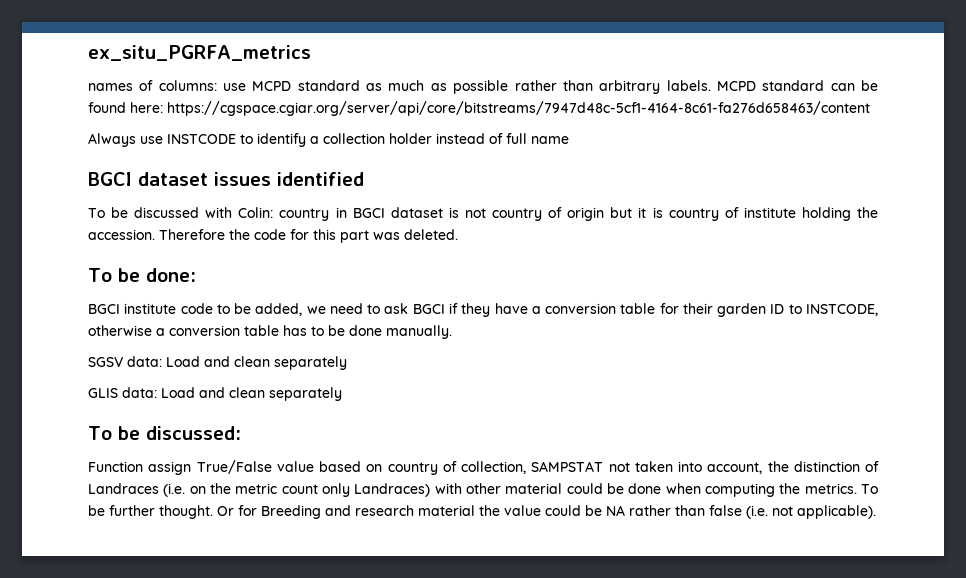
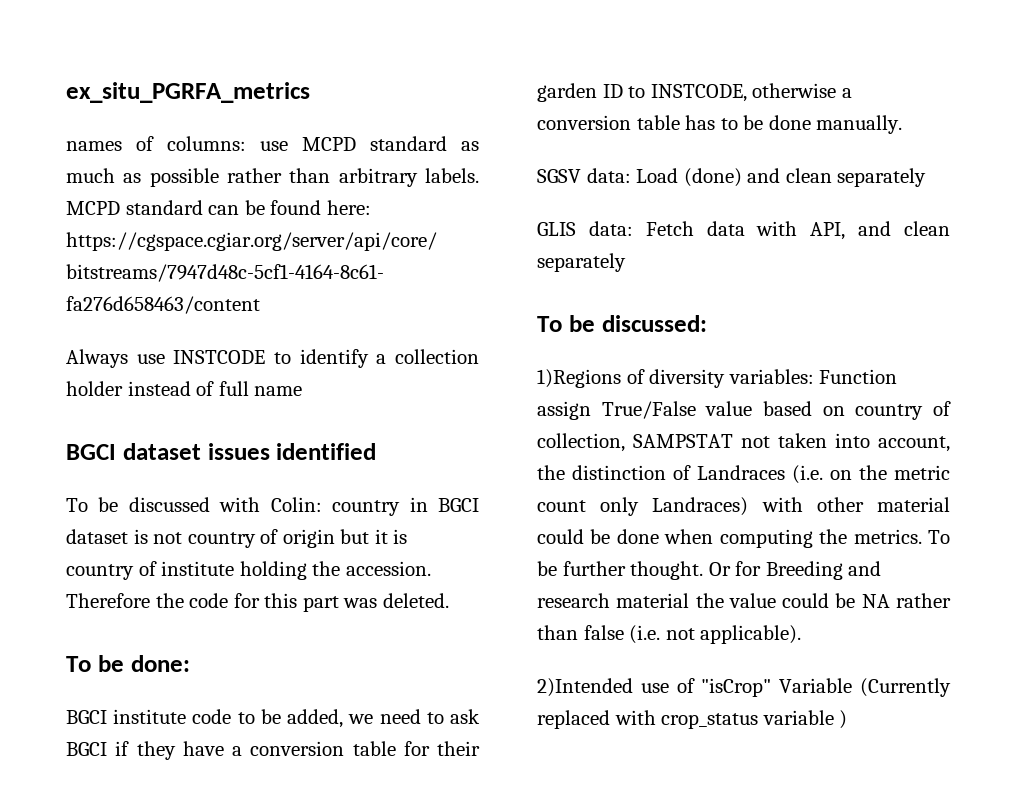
- SGSV data: Load and clean separately
+ SGSV data: Load (done) and clean separately
- GLIS data: Load and clean separately
+ GLIS data: Fetch data with API, and clean separately
- Function assign True/False value based on country of collection, SAMPSTAT not taken into account, the distinction of Landraces (i.e. on the metric count only Landraces) with other material could be done when computing the metrics.
+ 1)Regions of diversity variables: Function assign True/False value based on country of collection, SAMPSTAT not taken into account, the distinction of Landraces (i.e. on the metric count only Landraces) with other material could be done when computing the metrics.
+ 2)Intended use of "isCrop" Variable (Currently replaced with crop_status variable )

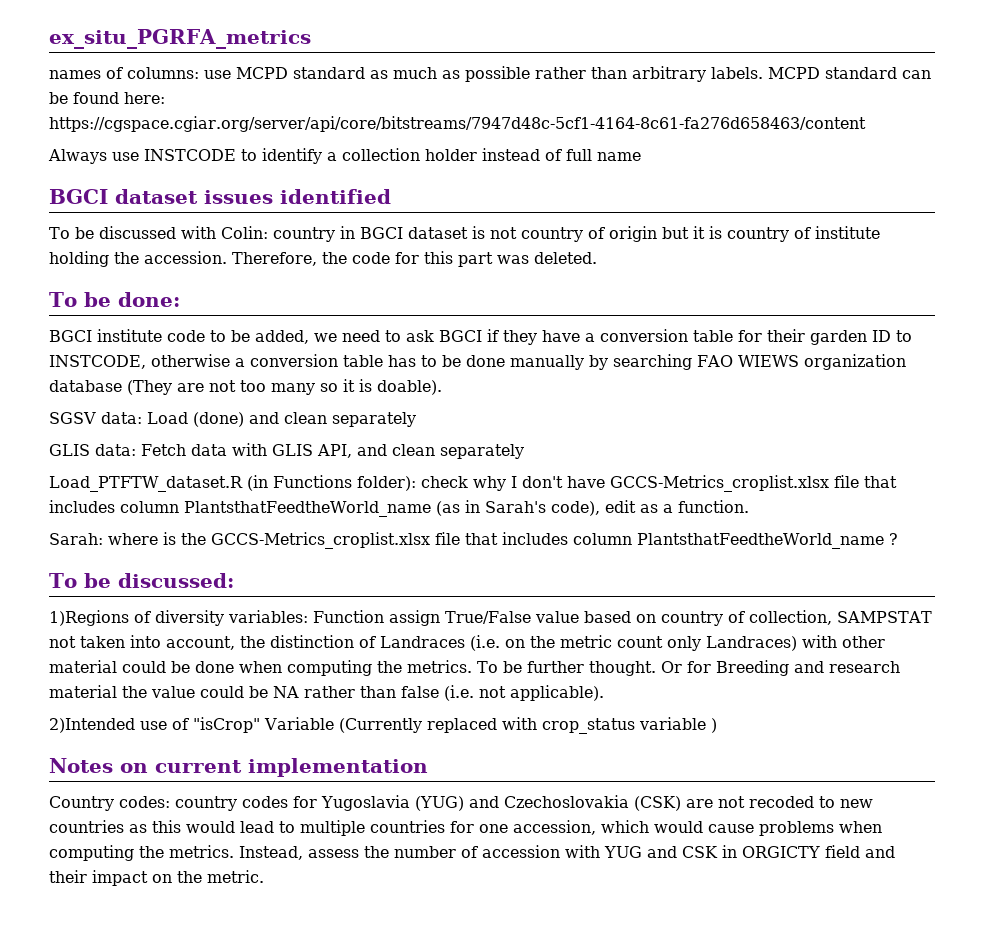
- Therefore the code for this part was deleted.
+ Therefore, the code for this part was deleted.
- BGCI institute code to be added, we need to ask BGCI if they have a conversion table for their garden ID to INSTCODE, otherwise a conversion table has to be done manually.
+ BGCI institute code to be added, we need to ask BGCI if they have a conversion table for their garden ID to INSTCODE, otherwise a conversion table has to be done manually by searching FAO WIEWS organization database (They are not too many so it is doable).
- GLIS data: Fetch data with API, and clean separately
+ GLIS data: Fetch data with GLIS API, and clean separately
+ Load_PTFTW_dataset.R (in Functions folder): check why I don't have GCCS-Metrics_croplist.xlsx file that includes column PlantsthatFeedtheWorld_name (as in Sarah's code), edit as a function.
+ Sarah: where is the GCCS-Metrics_croplist.xlsx file that includes column PlantsthatFeedtheWorld_name ?
+ Notes on current implementation
+ Country codes: country codes for Yugoslavia (YUG) and Czechoslovakia (CSK) are not recoded to new countries as this would lead to multiple countries for one accession, which would cause problems when computing the metrics. Instead, assess the number of accession with YUG and CSK in ORGICTY field and their impact on the metric.

